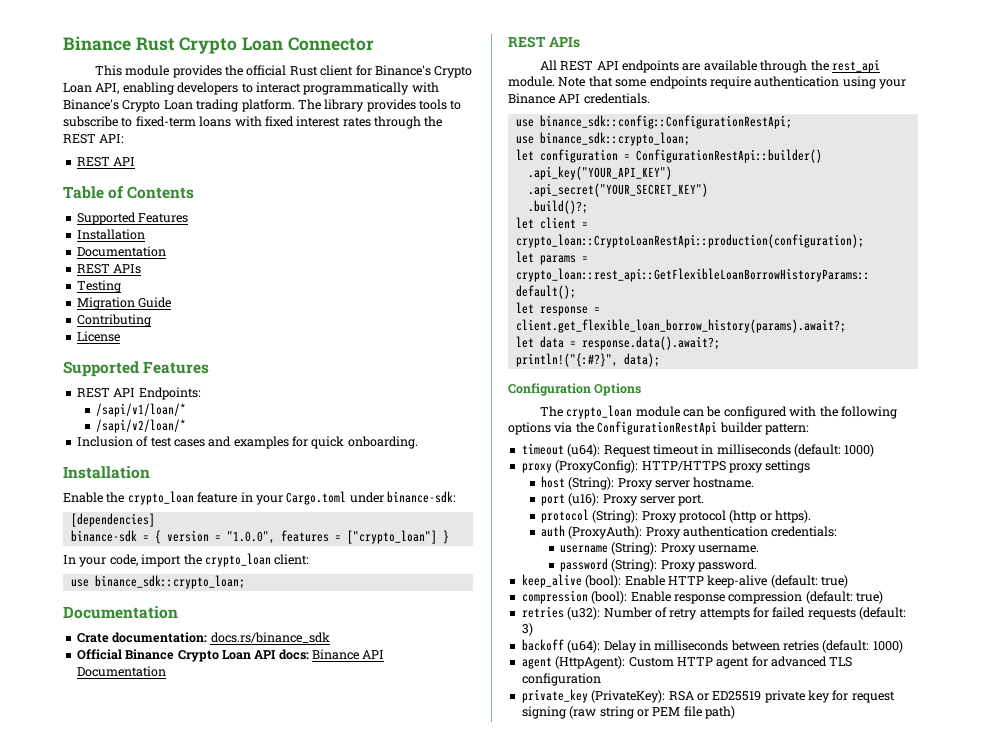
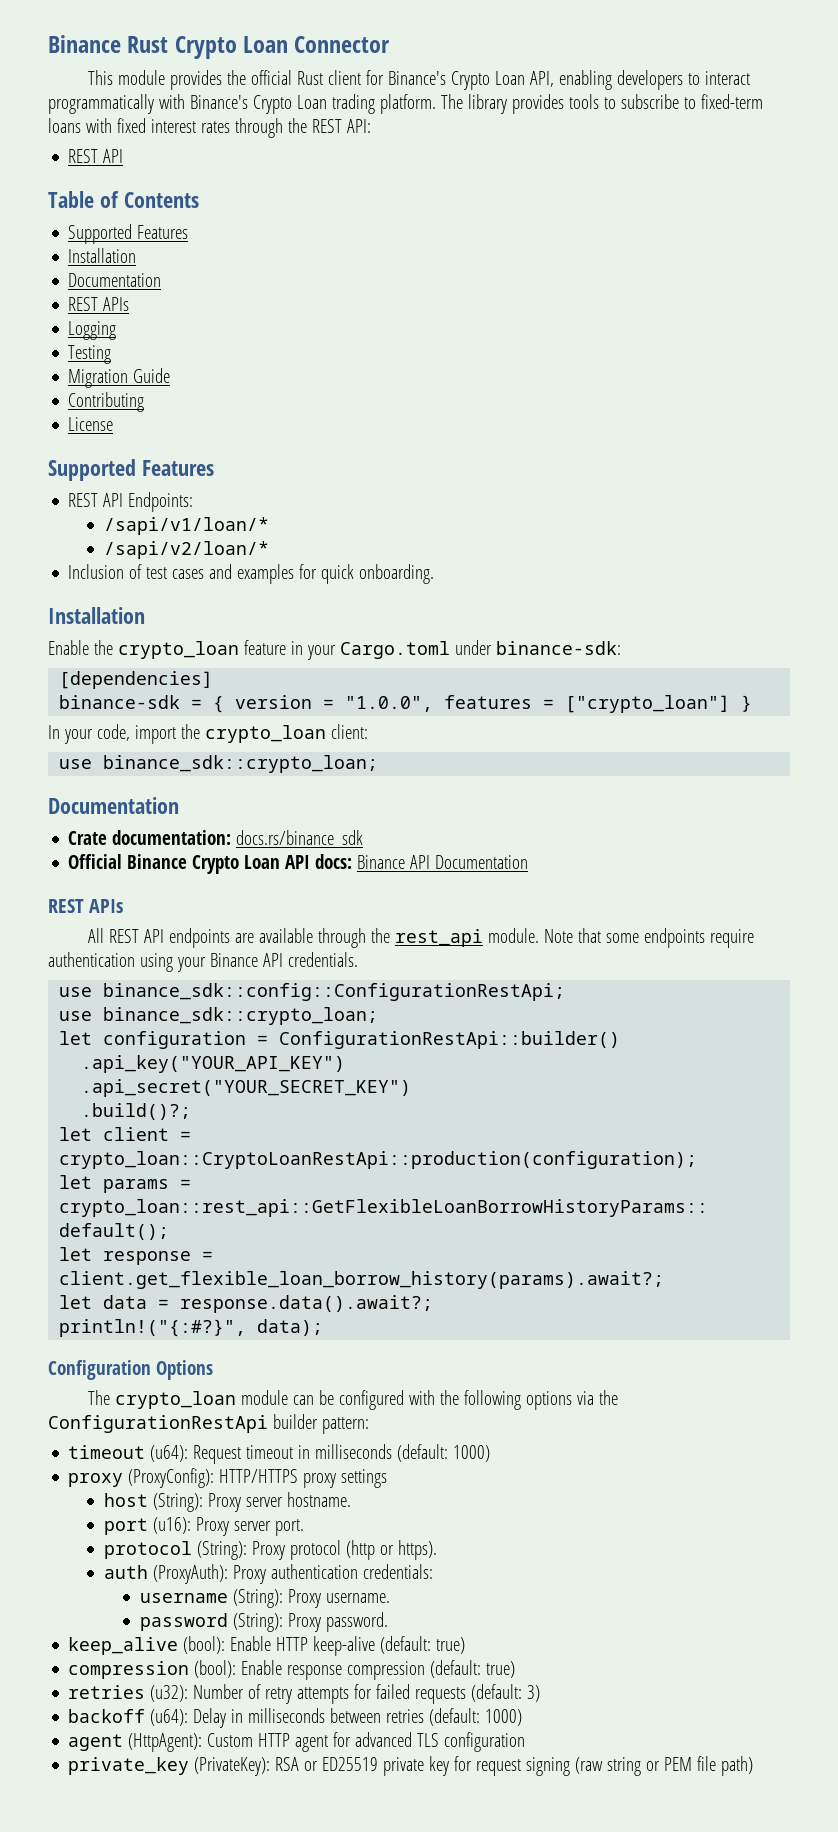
+ Logging

